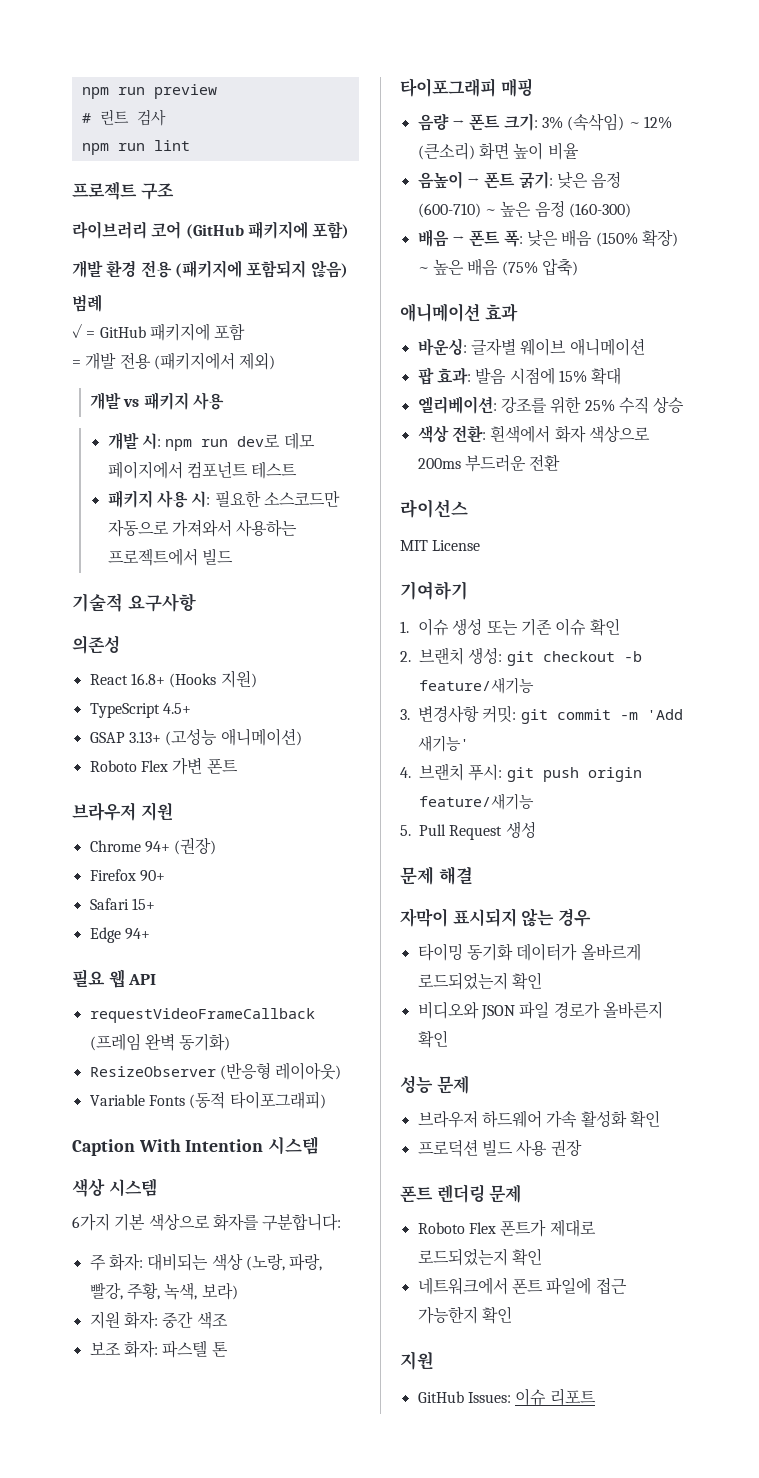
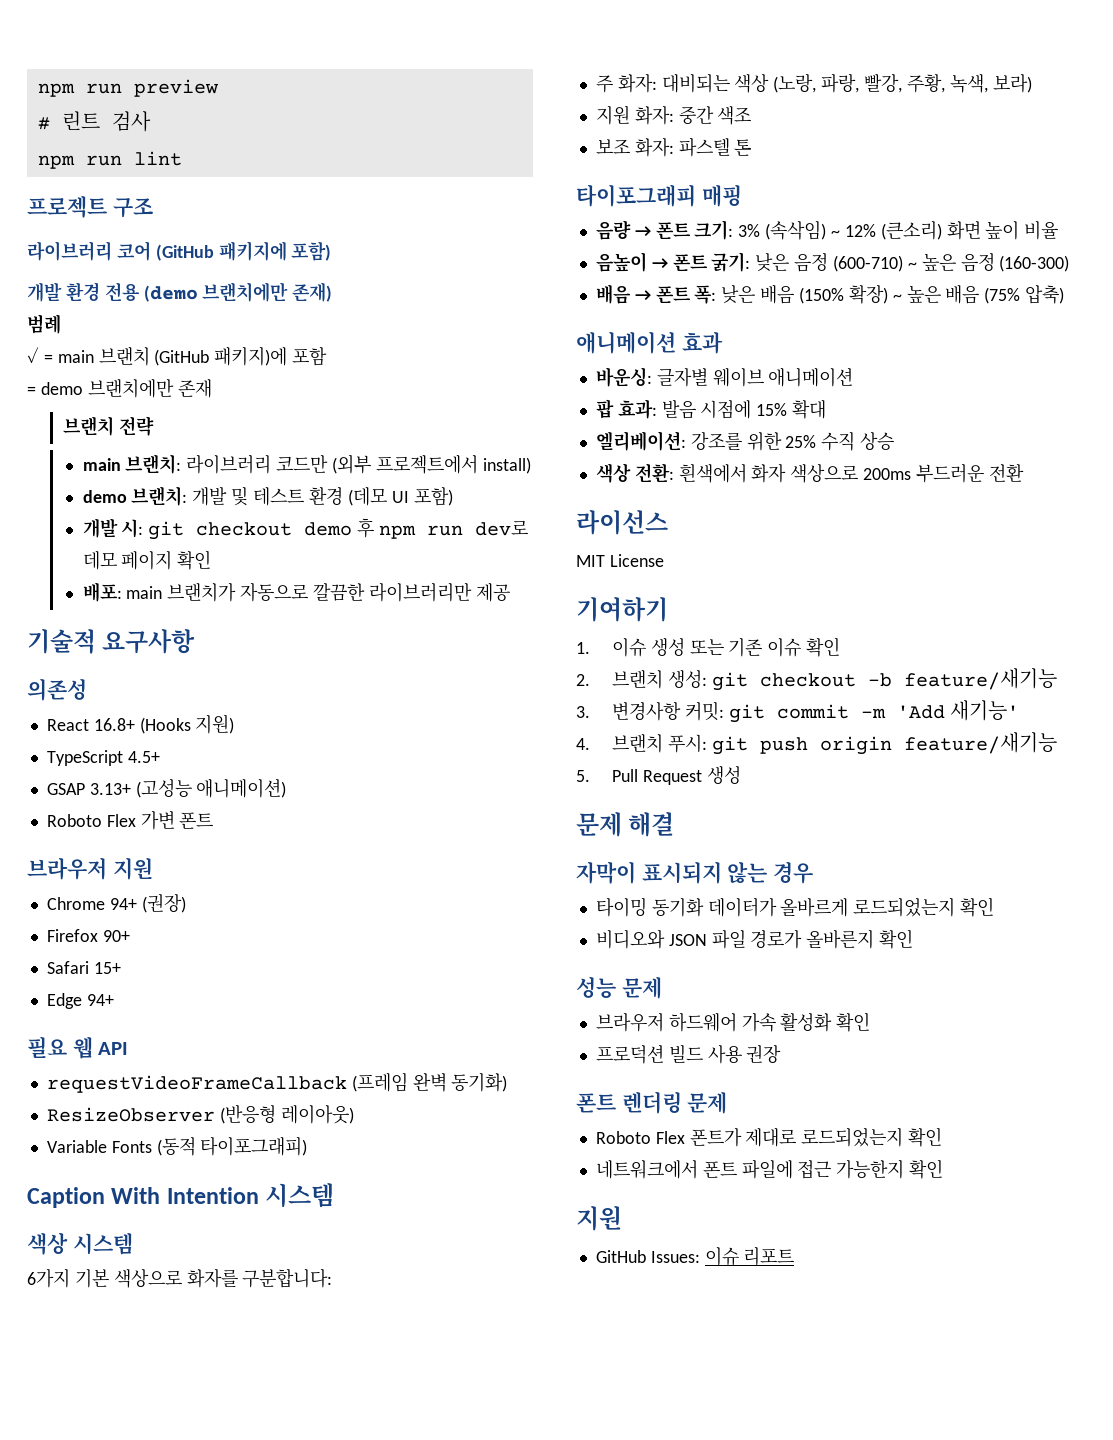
- 개발 환경 전용 (패키지에 포함되지 않음)
+ 개발 환경 전용 (demo 브랜치에만 존재)
- ✓ = GitHub 패키지에 포함
- = 개발 전용 (패키지에서 제외)
- 개발 vs 패키지 사용
- 개발 시: npm run dev로 데모 페이지에서 컴포넌트 테스트
- 패키지 사용 시: 필요한 소스코드만 자동으로 가져와서 사용하는 프로젝트에서 빌드
+ ✓ = main 브랜치 (GitHub 패키지)에 포함
+ = demo 브랜치에만 존재
+ 브랜치 전략
+ main 브랜치: 라이브러리 코드만 (외부 프로젝트에서 install)
+ demo 브랜치: 개발 및 테스트 환경 (데모 UI 포함)
+ 개발 시: git checkout demo 후 npm run dev로 데모 페이지 확인
+ 배포: main 브랜치가 자동으로 깔끔한 라이브러리만 제공

